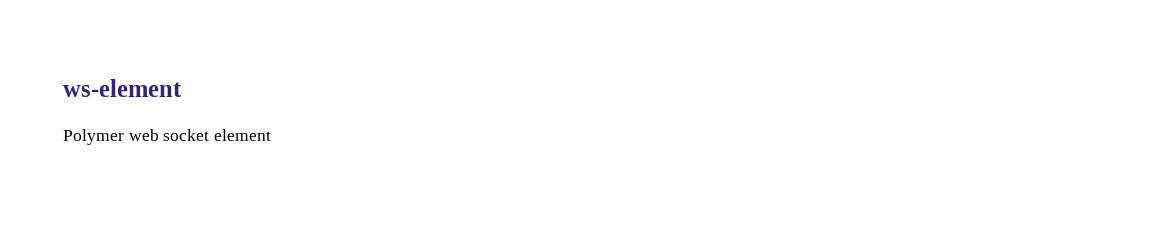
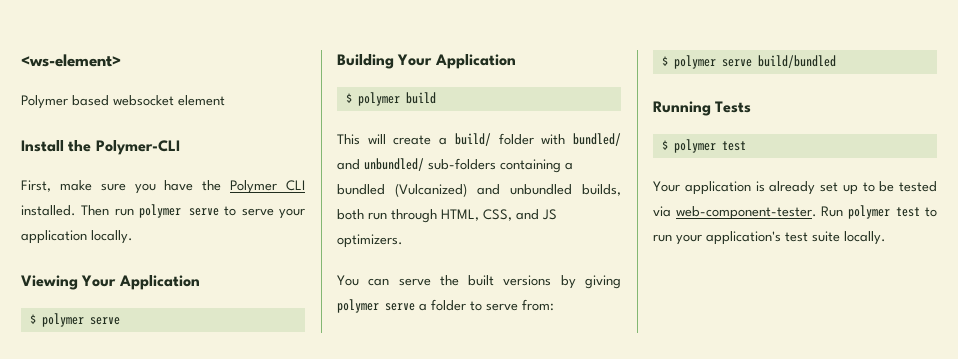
- ws-element
- Polymer web socket element
+ <ws-element>
+ Polymer based websocket element
+ Install the Polymer-CLI
+ First, make sure you have the Polymer CLI installed. Then run polymer serve to serve your application locally.
+ Viewing Your Application
+ $ polymer serve
+ Building Your Application
+ $ polymer build
+ This will create a build/ folder with bundled/ and unbundled/ sub-folders containing a bundled (Vulcanized) and unbundled builds, both run through HTML, CSS, and JS optimizers.
+ You can serve the built versions by giving polymer serve a folder to serve from:
+ $ polymer serve build/bundled
+ Running Tests
+ $ polymer test
+ Your application is already set up to be tested via web-component-tester. Run polymer test to run your application's test suite locally.

